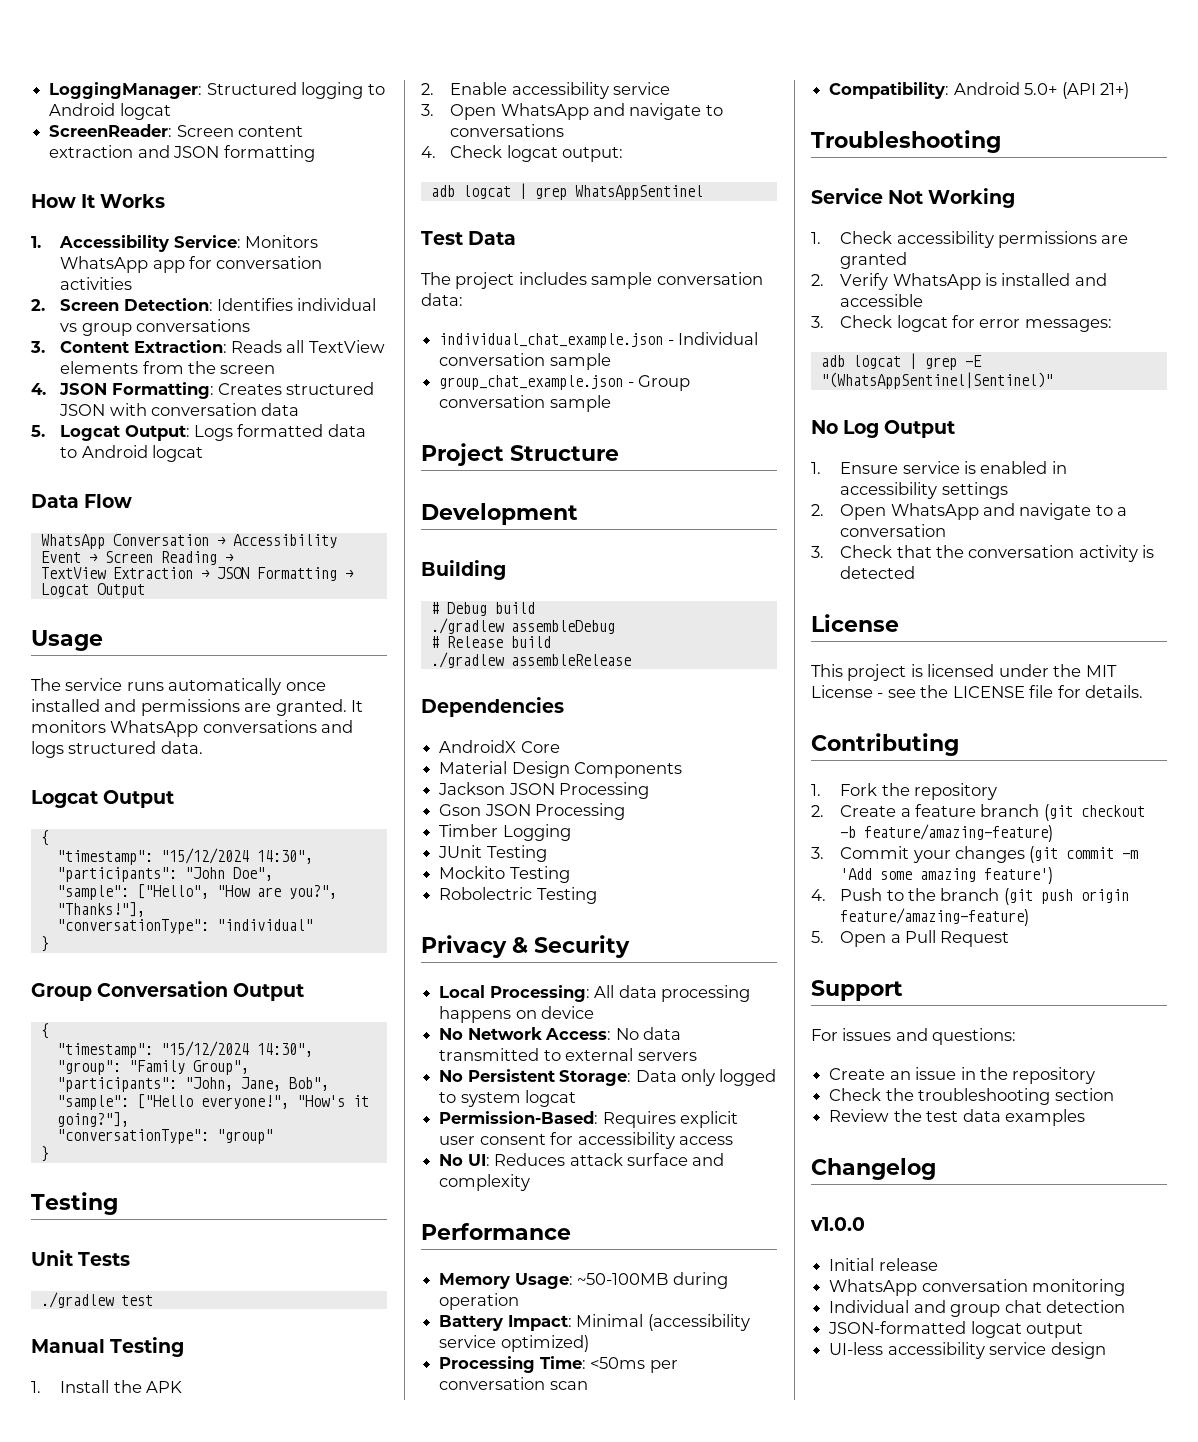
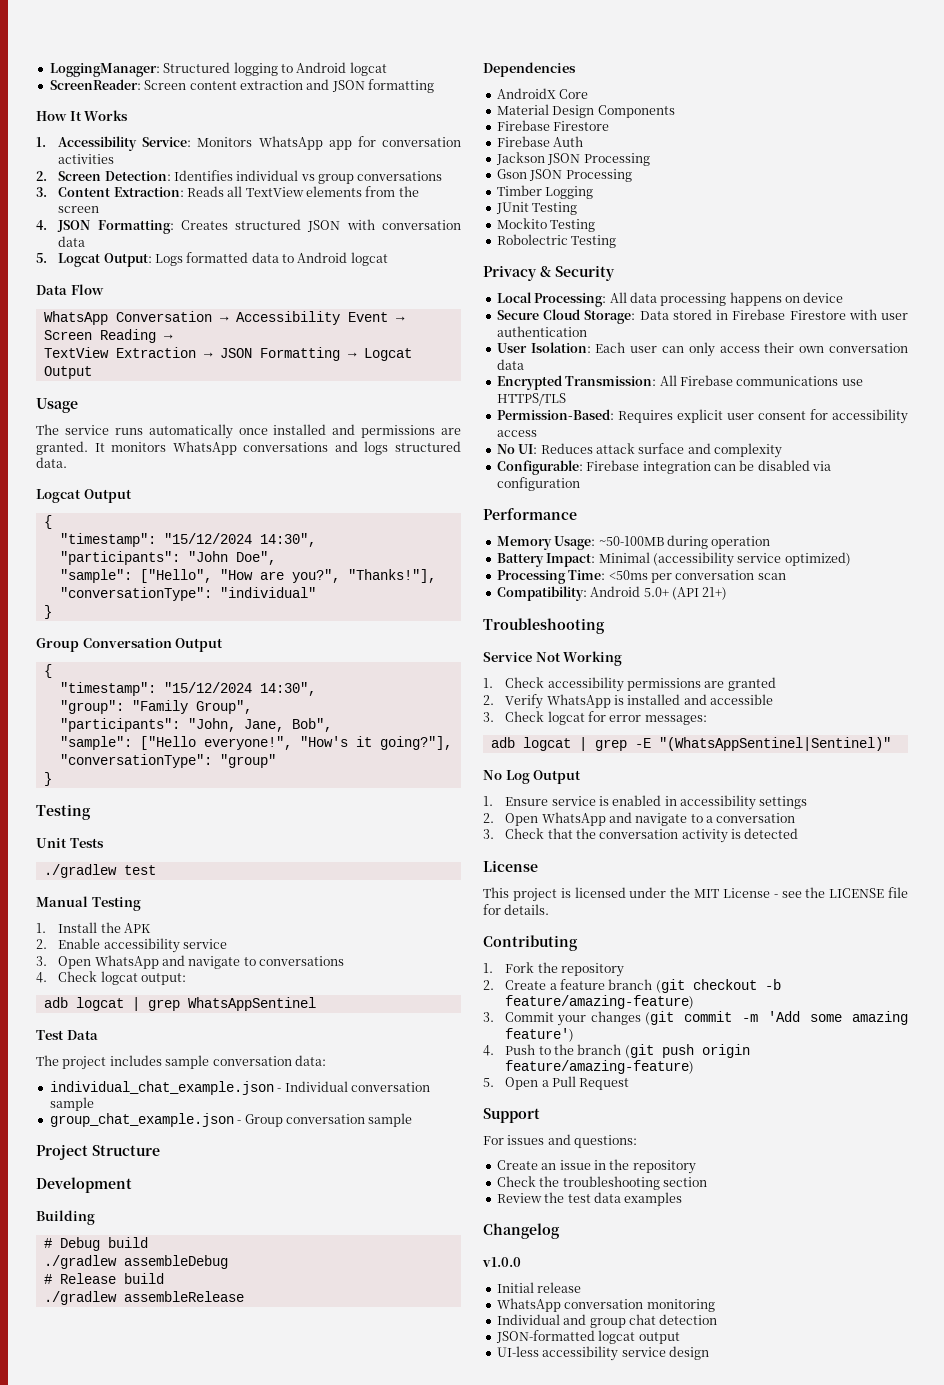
  Material Design Components
+ Firebase Firestore
+ Firebase Auth
- No Network Access: No data transmitted to external servers
- No Persistent Storage: Data only logged to system logcat
+ Secure Cloud Storage: Data stored in Firebase Firestore with user authentication
+ User Isolation: Each user can only access their own conversation data
+ Encrypted Transmission: All Firebase communications use HTTPS/TLS
+ Configurable: Firebase integration can be disabled via configuration

